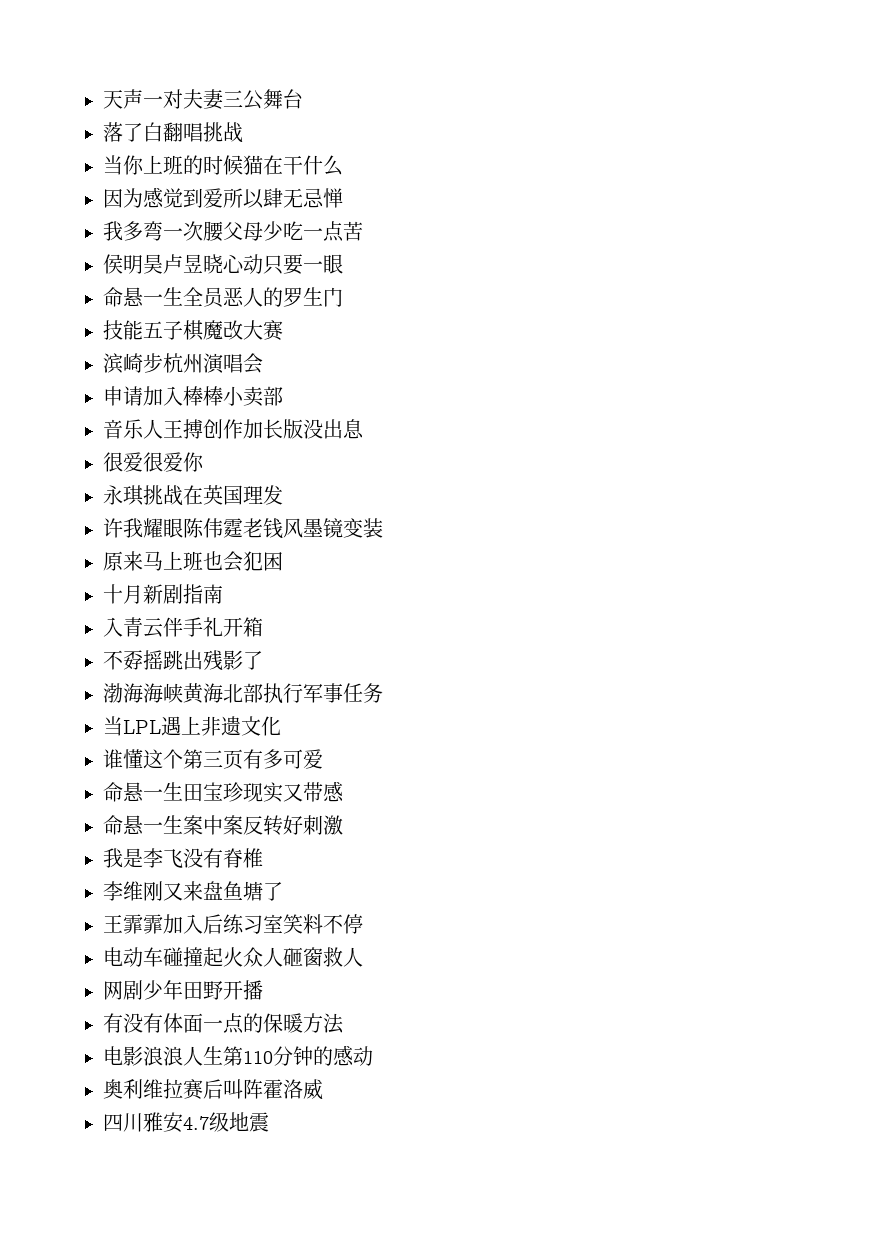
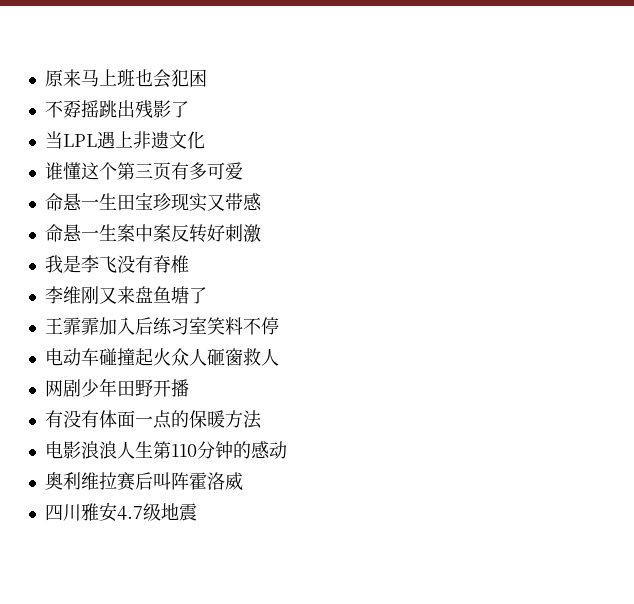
- 天声一对夫妻三公舞台
- 落了白翻唱挑战
- 当你上班的时候猫在干什么
- 因为感觉到爱所以肆无忌惮
- 我多弯一次腰父母少吃一点苦
- 侯明昊卢昱晓心动只要一眼
- 命悬一生全员恶人的罗生门
- 技能五子棋魔改大赛
- 滨崎步杭州演唱会
- 申请加入棒棒小卖部
- 音乐人王搏创作加长版没出息
- 很爱很爱你
- 永琪挑战在英国理发
- 许我耀眼陈伟霆老钱风墨镜变装
- 十月新剧指南
- 入青云伴手礼开箱
  不孬摇跳出残影了
- 渤海海峡黄海北部执行军事任务

